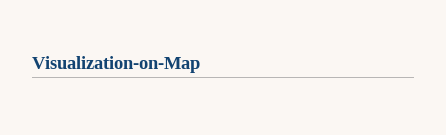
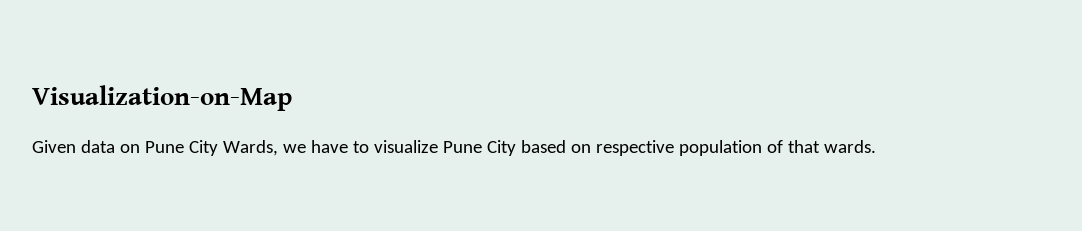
+ Given data on Pune City Wards, we have to visualize Pune City based on respective population of that wards.

